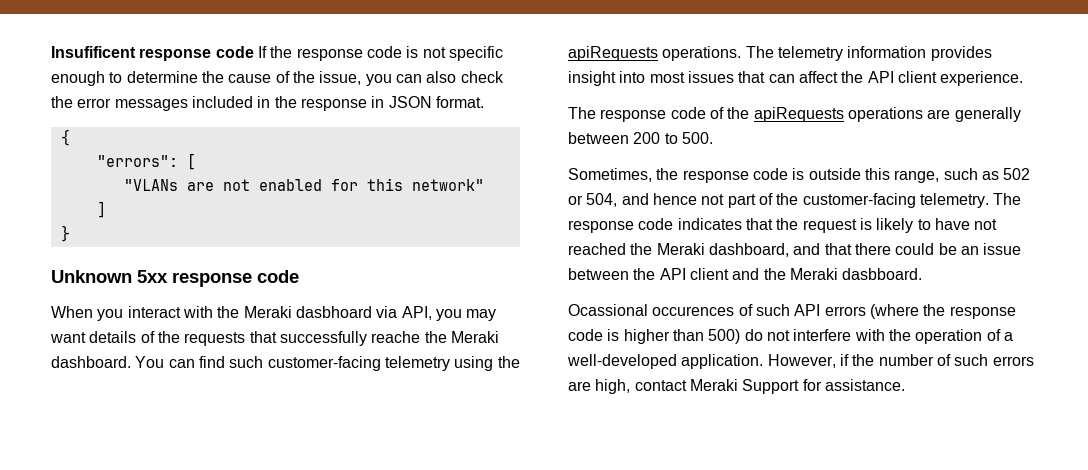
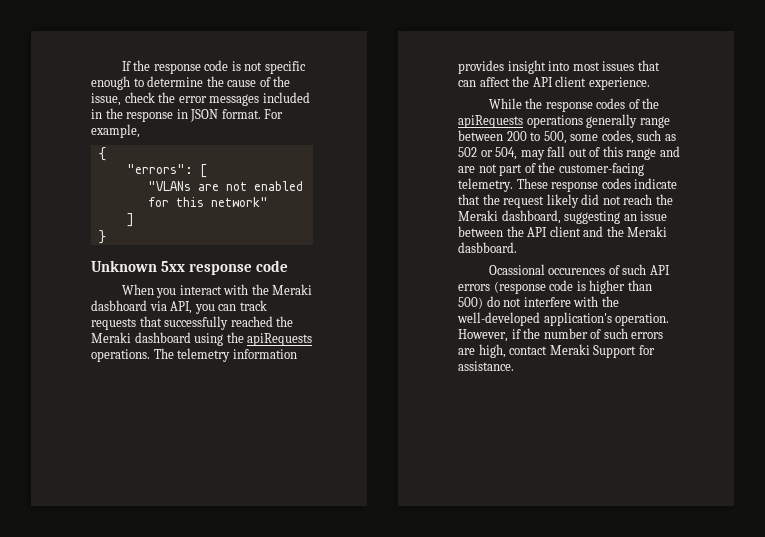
- Insufificent response code If the response code is not specific enough to determine the cause of the issue, you can also check the error messages included in the response in JSON format.
+ If the response code is not specific enough to determine the cause of the issue, check the error messages included in the response in JSON format. For example,
- When you interact with the Meraki dasbhoard via API, you may want details of the requests that successfully reache the Meraki dashboard. You can find such customer-facing telemetry using the apiRequests operations.
+ When you interact with the Meraki dasbhoard via API, you can track requests that successfully reached the Meraki dashboard using the apiRequests operations.
- The response code of the apiRequests operations are generally between 200 to 500.
- Sometimes, the response code is outside this range, such as 502 or 504, and hence not part of the customer-facing telemetry.
+ While the response codes of the apiRequests operations generally range between 200 to 500, some codes, such as 502 or 504, may fall out of this range and are not part of the customer-facing telemetry.
- The response code indicates that the request is likely to have not reached the Meraki dashboard, and that there could be an issue between the API client and the Meraki dasbboard.
+ These response codes indicate that the request likely did not reach the Meraki dashboard, suggesting an issue between the API client and the Meraki dasbboard.
- Ocassional occurences of such API errors (where the response code is higher than 500) do not interfere with the operation of a well-developed application.
+ Ocassional occurences of such API errors (response code is higher than 500) do not interfere with the well-developed application's operation.

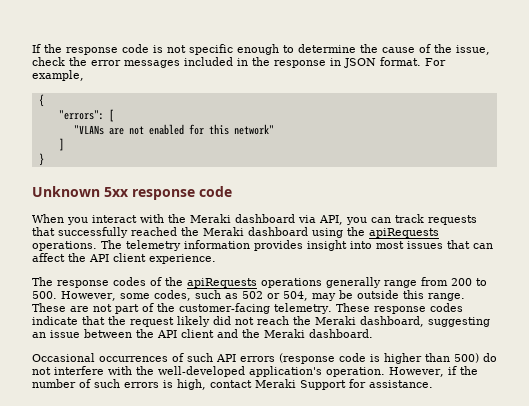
- When you interact with the Meraki dasbhoard via API, you can track requests that successfully reached the Meraki dashboard using the apiRequests operations.
+ When you interact with the Meraki dashboard via API, you can track requests that successfully reached the Meraki dashboard using the apiRequests operations.
- While the response codes of the apiRequests operations generally range between 200 to 500, some codes, such as 502 or 504, may fall out of this range and are not part of the customer-facing telemetry.
+ The response codes of the apiRequests operations generally range from 200 to 500. However, some codes, such as 502 or 504, may be outside this range. These are not part of the customer-facing telemetry.
- These response codes indicate that the request likely did not reach the Meraki dashboard, suggesting an issue between the API client and the Meraki dasbboard.
- Ocassional occurences of such API errors (response code is higher than 500) do not interfere with the well-developed application's operation.
+ These response codes indicate that the request likely did not reach the Meraki dashboard, suggesting an issue between the API client and the Meraki dashboard.
+ Occasional occurrences of such API errors (response code is higher than 500) do not interfere with the well-developed application's operation.
- However, if the number of such errors are high, contact Meraki Support for assistance.
+ However, if the number of such errors is high, contact Meraki Support for assistance.

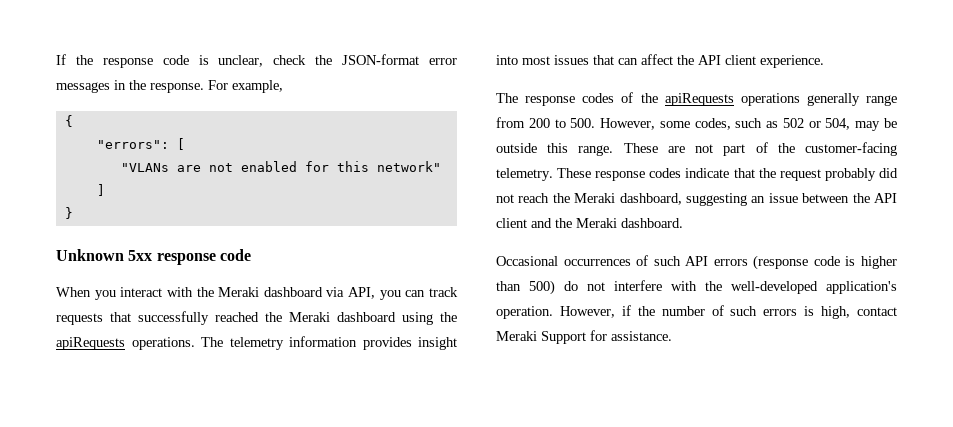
- If the response code is not specific enough to determine the cause of the issue, check the error messages included in the response in JSON format.
+ If the response code is unclear, check the JSON-format error messages in the response.
- These response codes indicate that the request likely did not reach the Meraki dashboard, suggesting an issue between the API client and the Meraki dashboard.
+ These response codes indicate that the request probably did not reach the Meraki dashboard, suggesting an issue between the API client and the Meraki dashboard.

